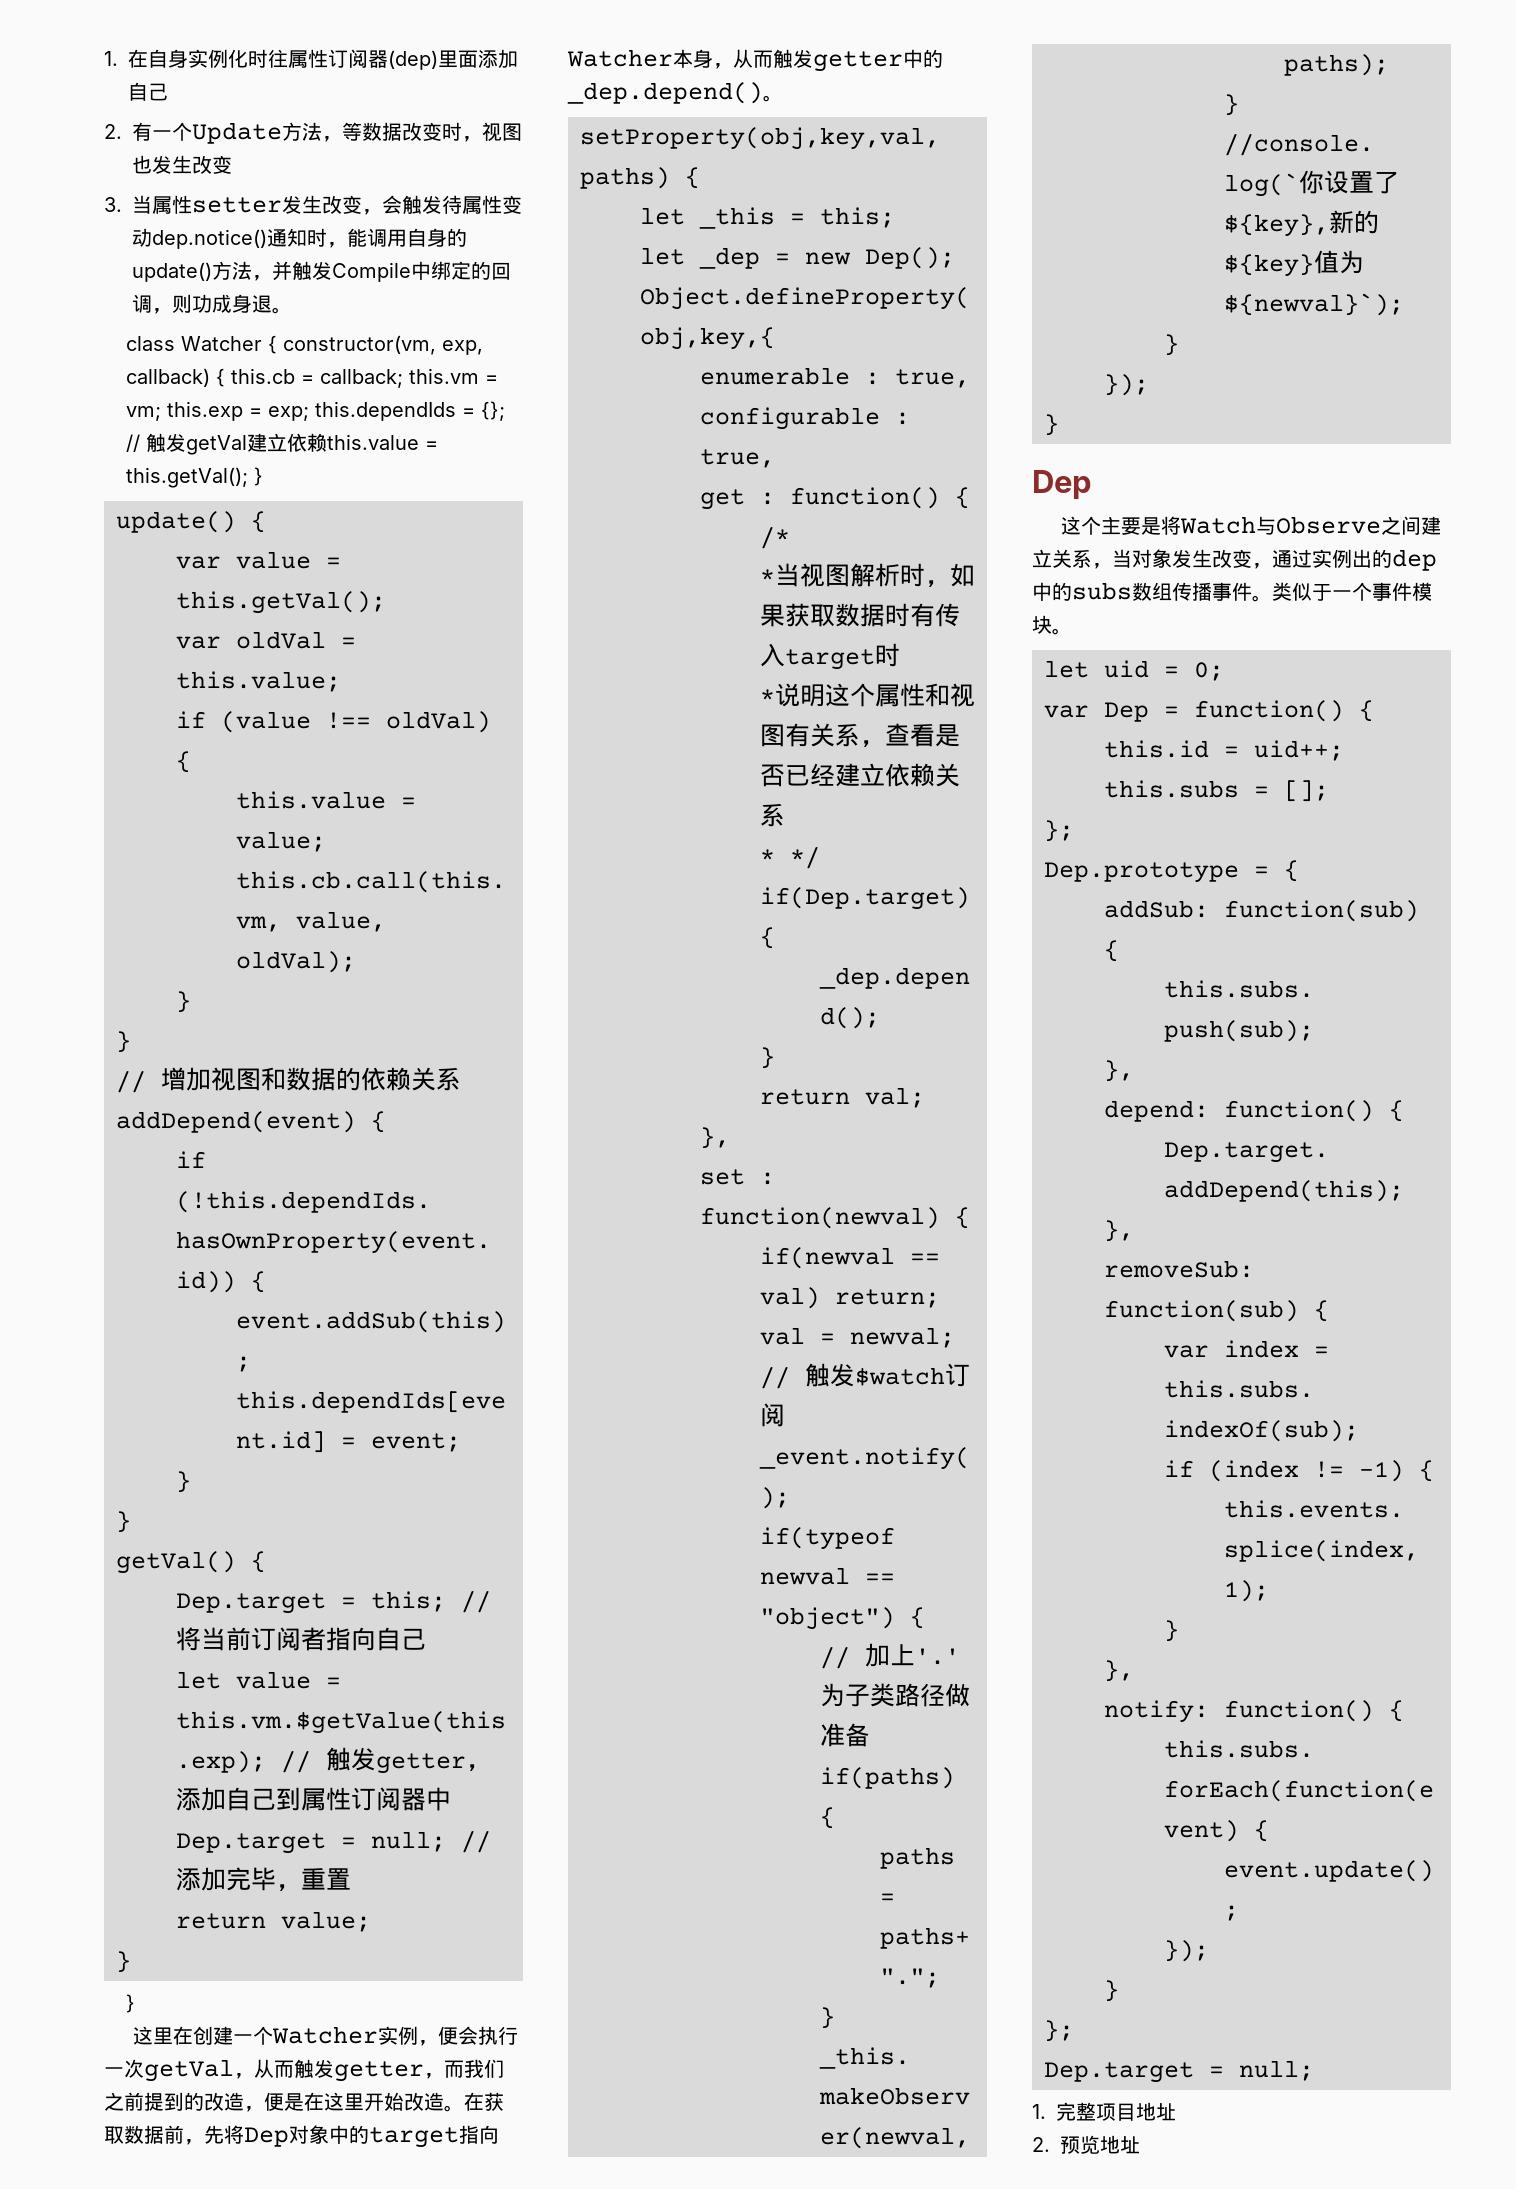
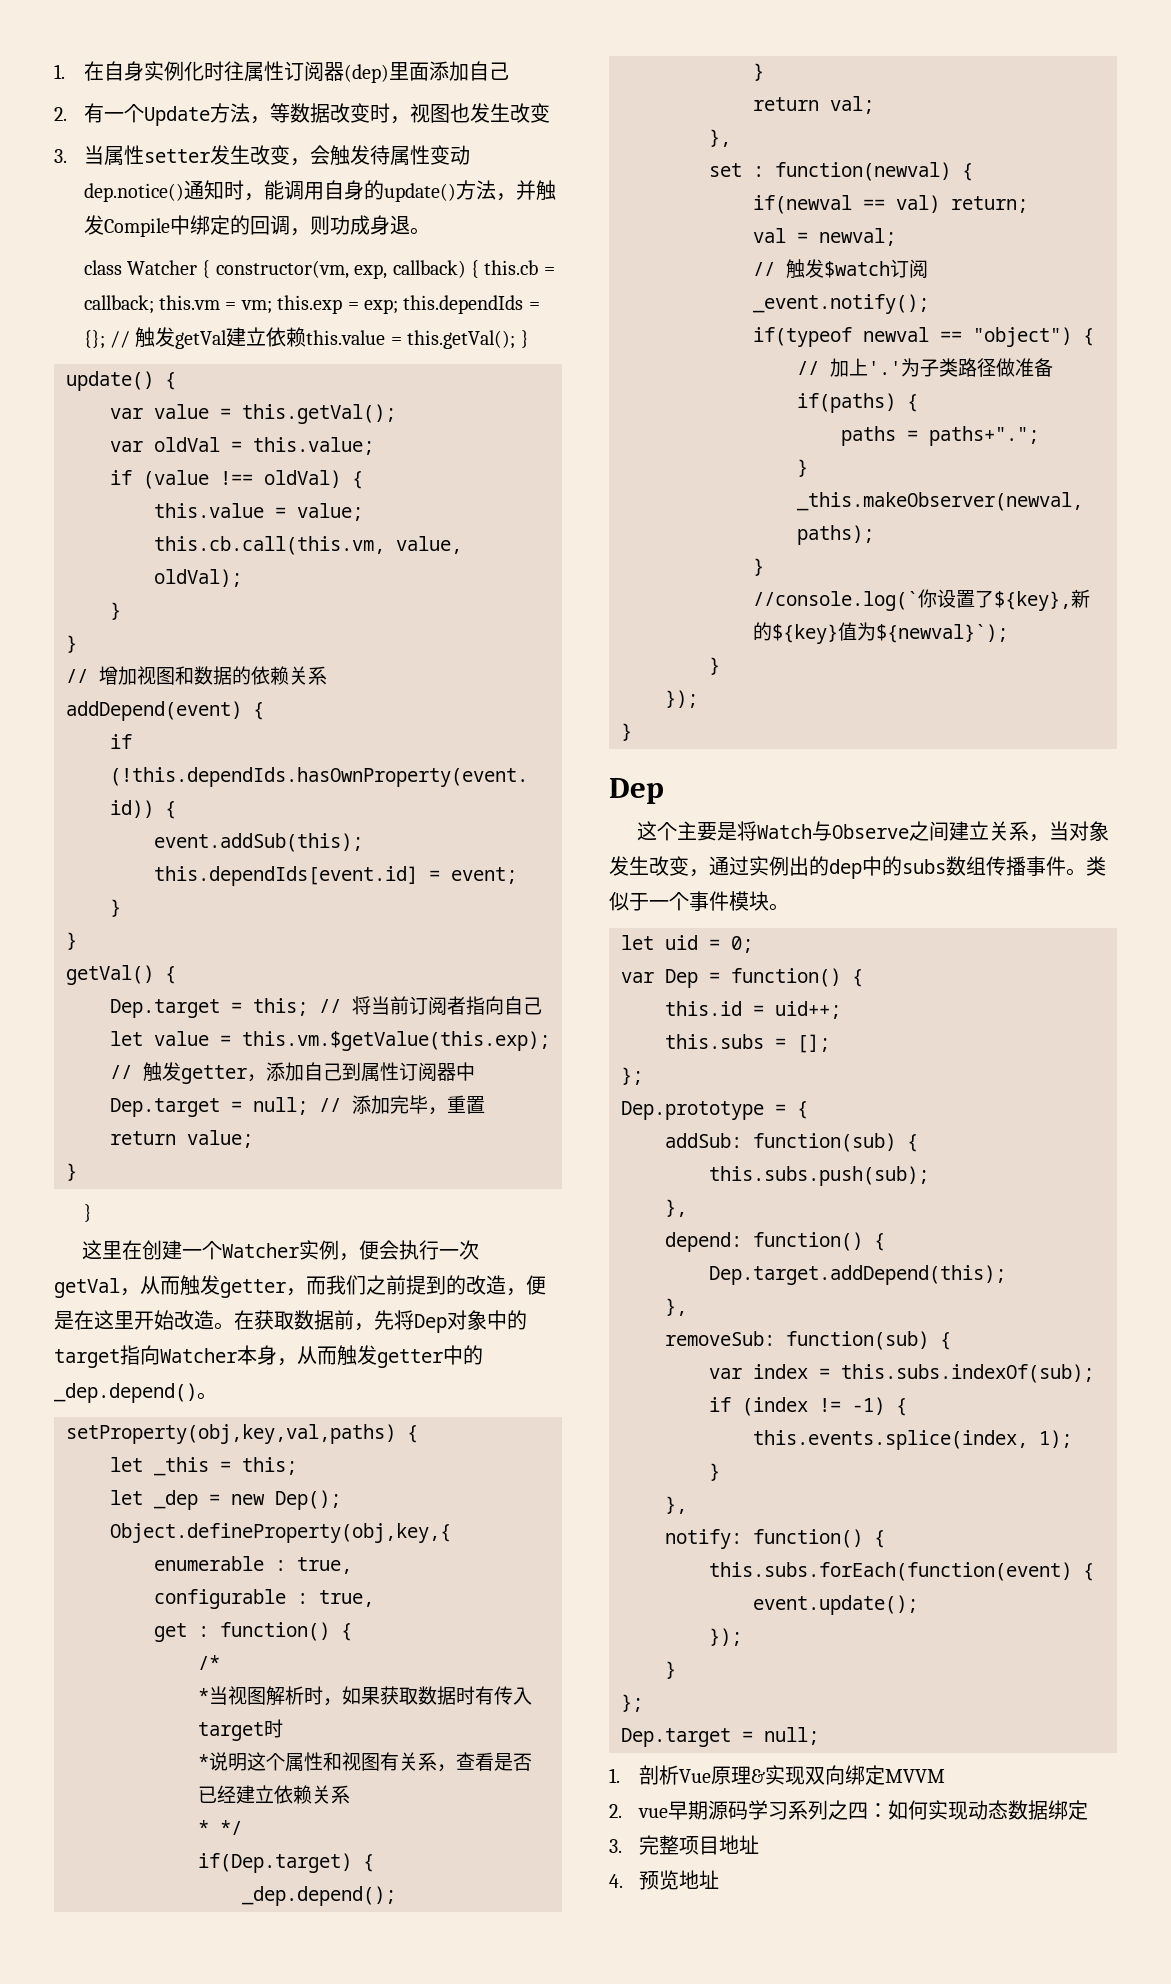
- 1.完整项目地址
+ 1.剖析Vue原理&实现双向绑定MVVM
+ 2. vue早期源码学习系列之四：如何实现动态数据绑定
+ 3.完整项目地址
- 2.预览地址
+ 4.预览地址

